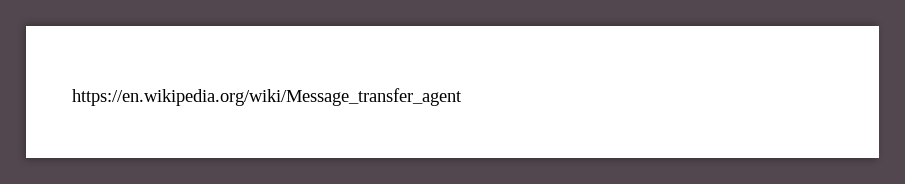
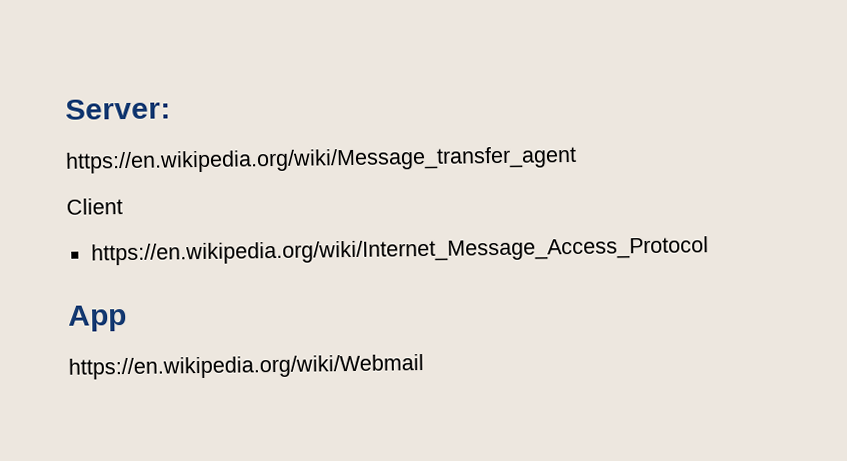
+ Server:
+ Client
+ https://en.wikipedia.org/wiki/Internet_Message_Access_Protocol
+ App
+ https://en.wikipedia.org/wiki/Webmail

